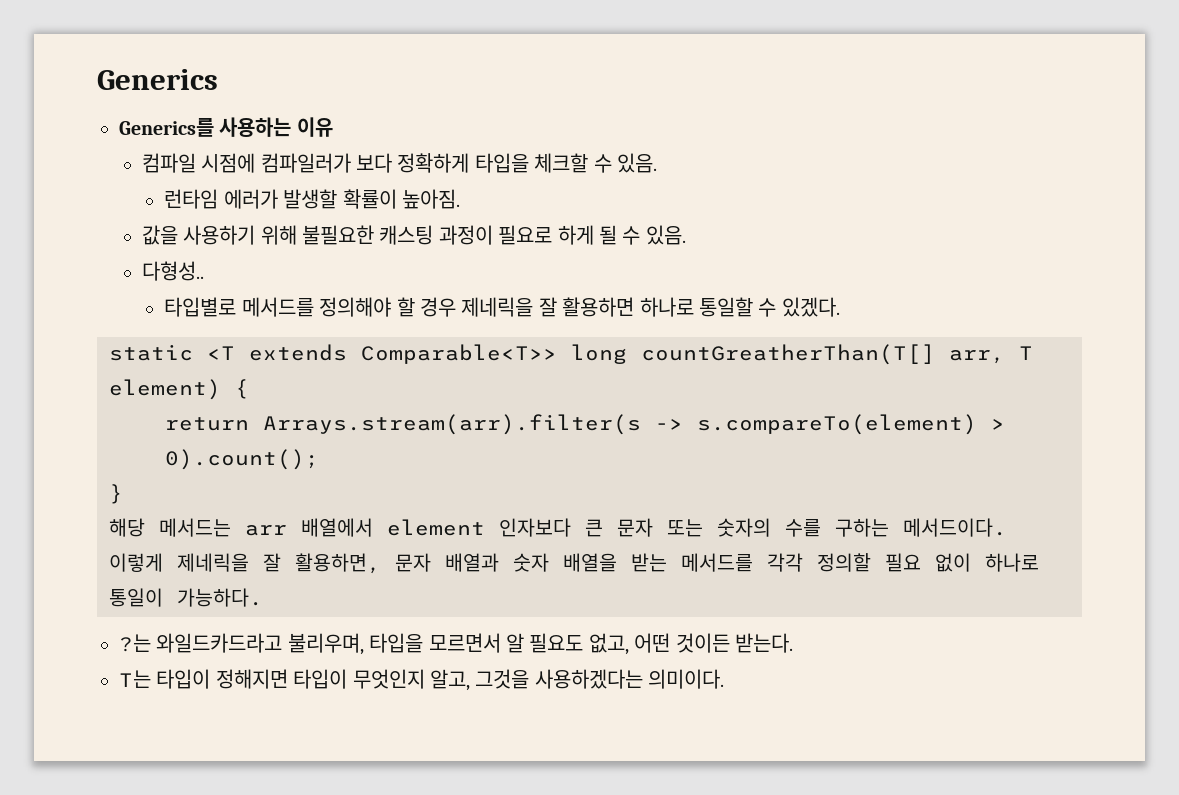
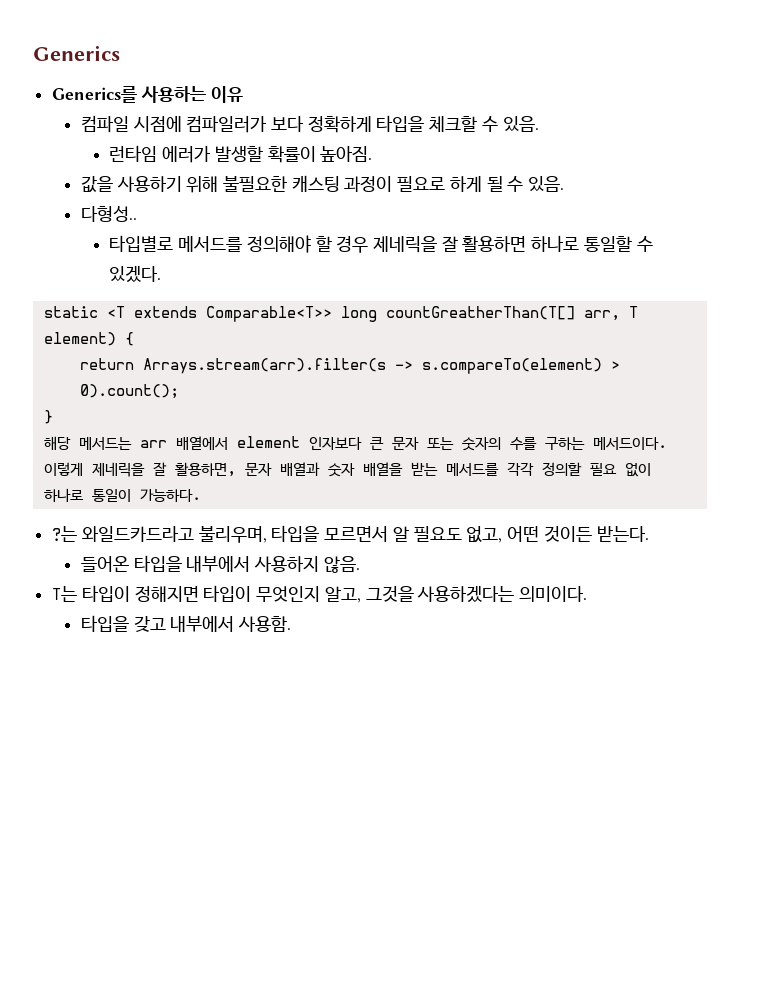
+ 들어온 타입을 내부에서 사용하지 않음.
+ 타입을 갖고 내부에서 사용함.

